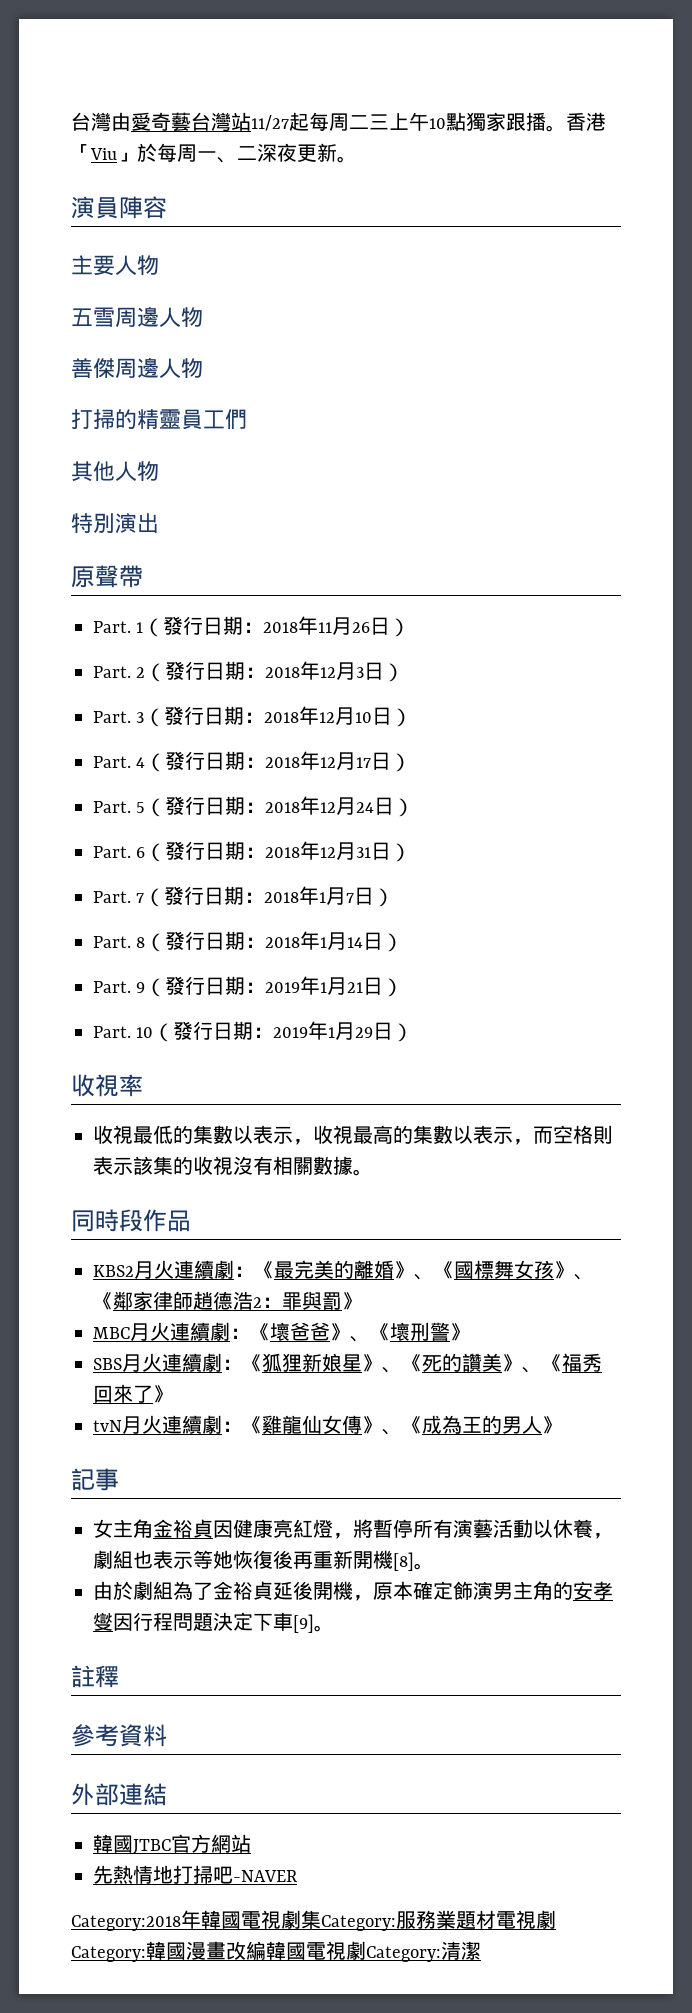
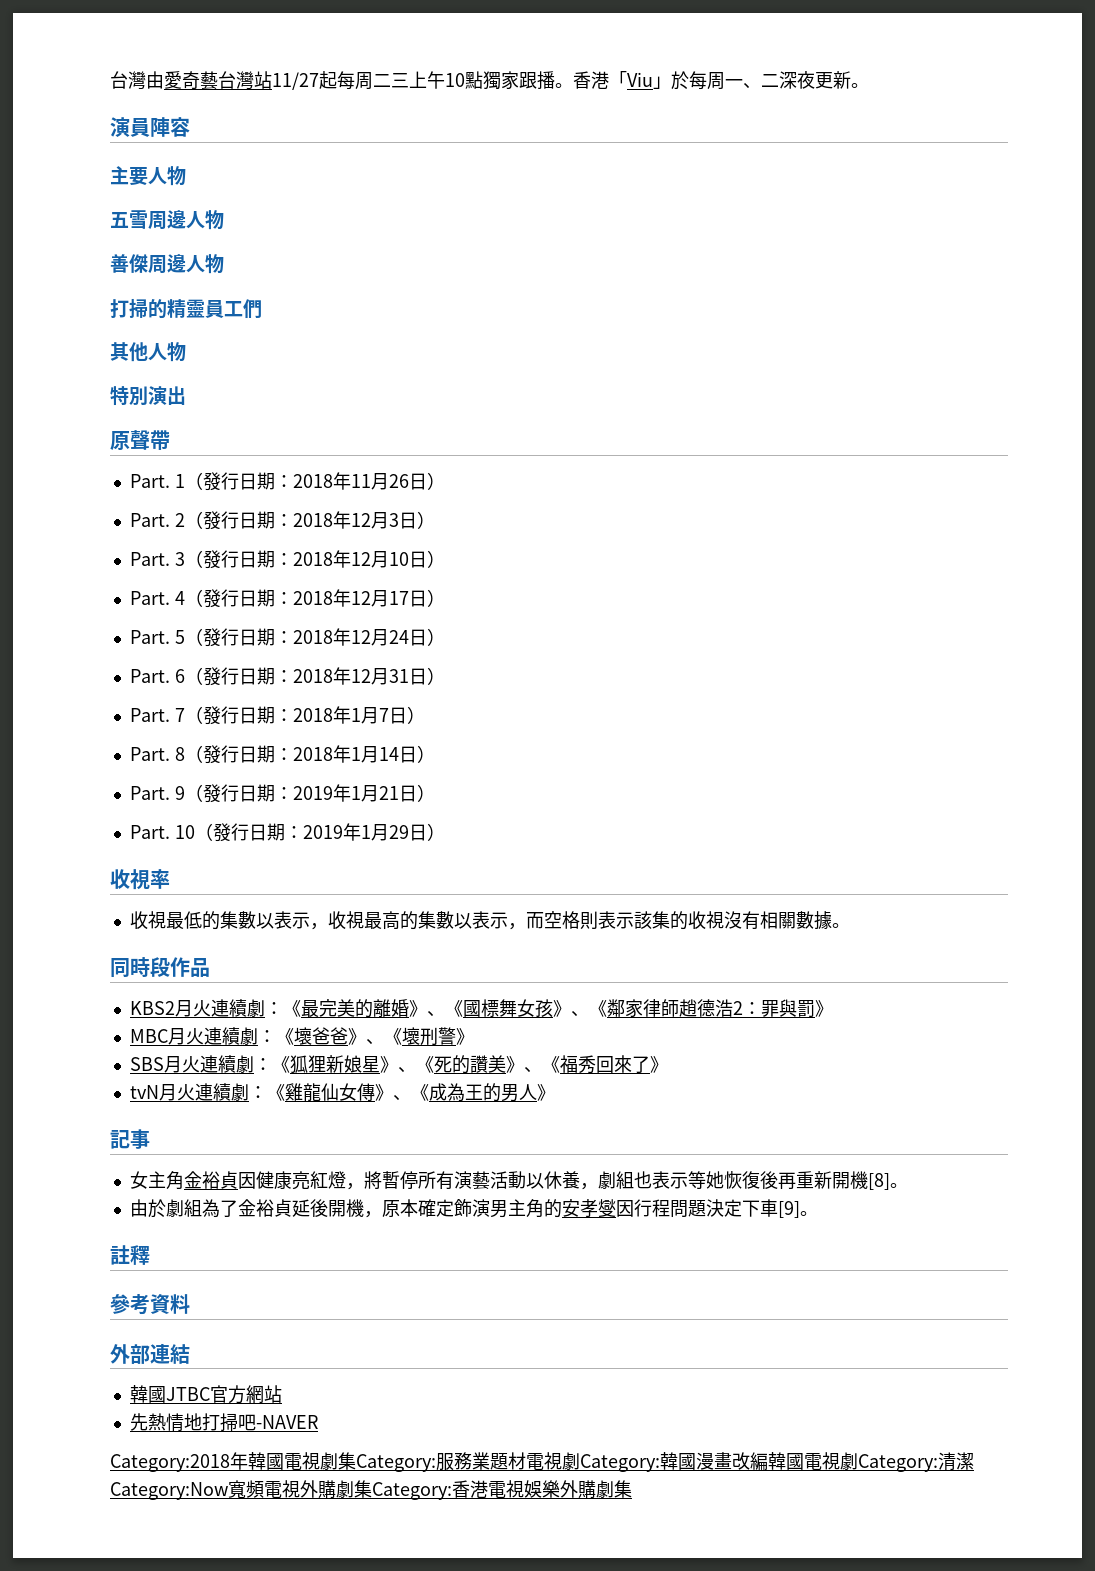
- Category:2018年韓國電視劇集Category:服務業題材電視劇Category:韓國漫畫改編韓國電視劇Category:清潔
+ Category:2018年韓國電視劇集Category:服務業題材電視劇Category:韓國漫畫改編韓國電視劇Category:清潔Category:Now寬頻電視外購劇集Category:香港電視娛樂外購劇集

